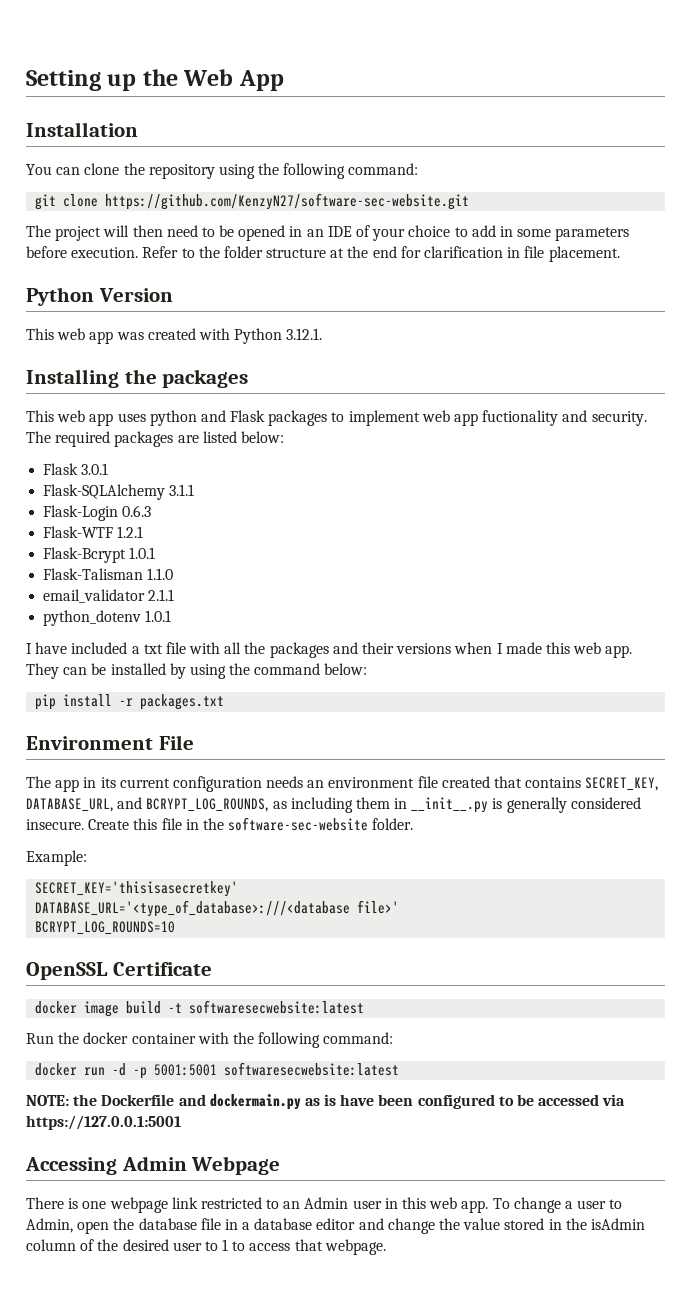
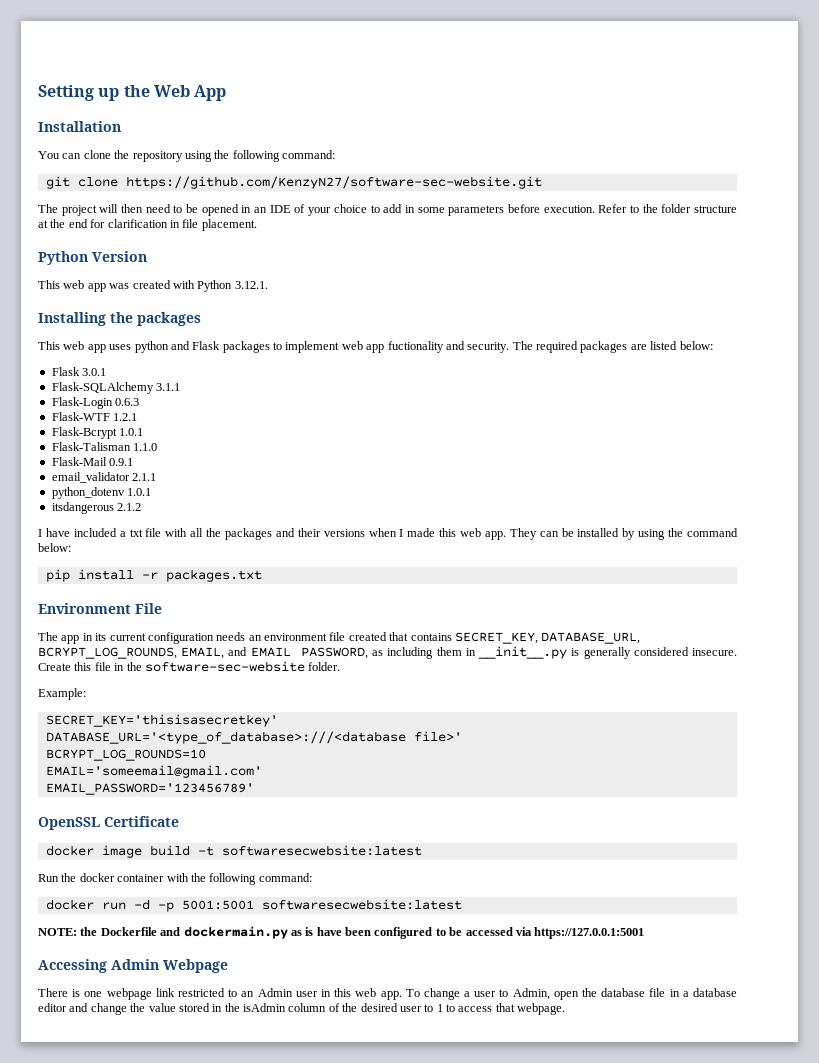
+ Flask-Mail 0.9.1
+ itsdangerous 2.1.2
- The app in its current configuration needs an environment file created that contains SECRET_KEY, DATABASE_URL, and BCRYPT_LOG_ROUNDS, as including them in __init__.py is generally considered insecure.
+ The app in its current configuration needs an environment file created that contains SECRET_KEY, DATABASE_URL, BCRYPT_LOG_ROUNDS, EMAIL, and EMAIL PASSWORD, as including them in __init__.py is generally considered insecure.
+ EMAIL='someemail@gmail.com'
+ EMAIL_PASSWORD='123456789'

